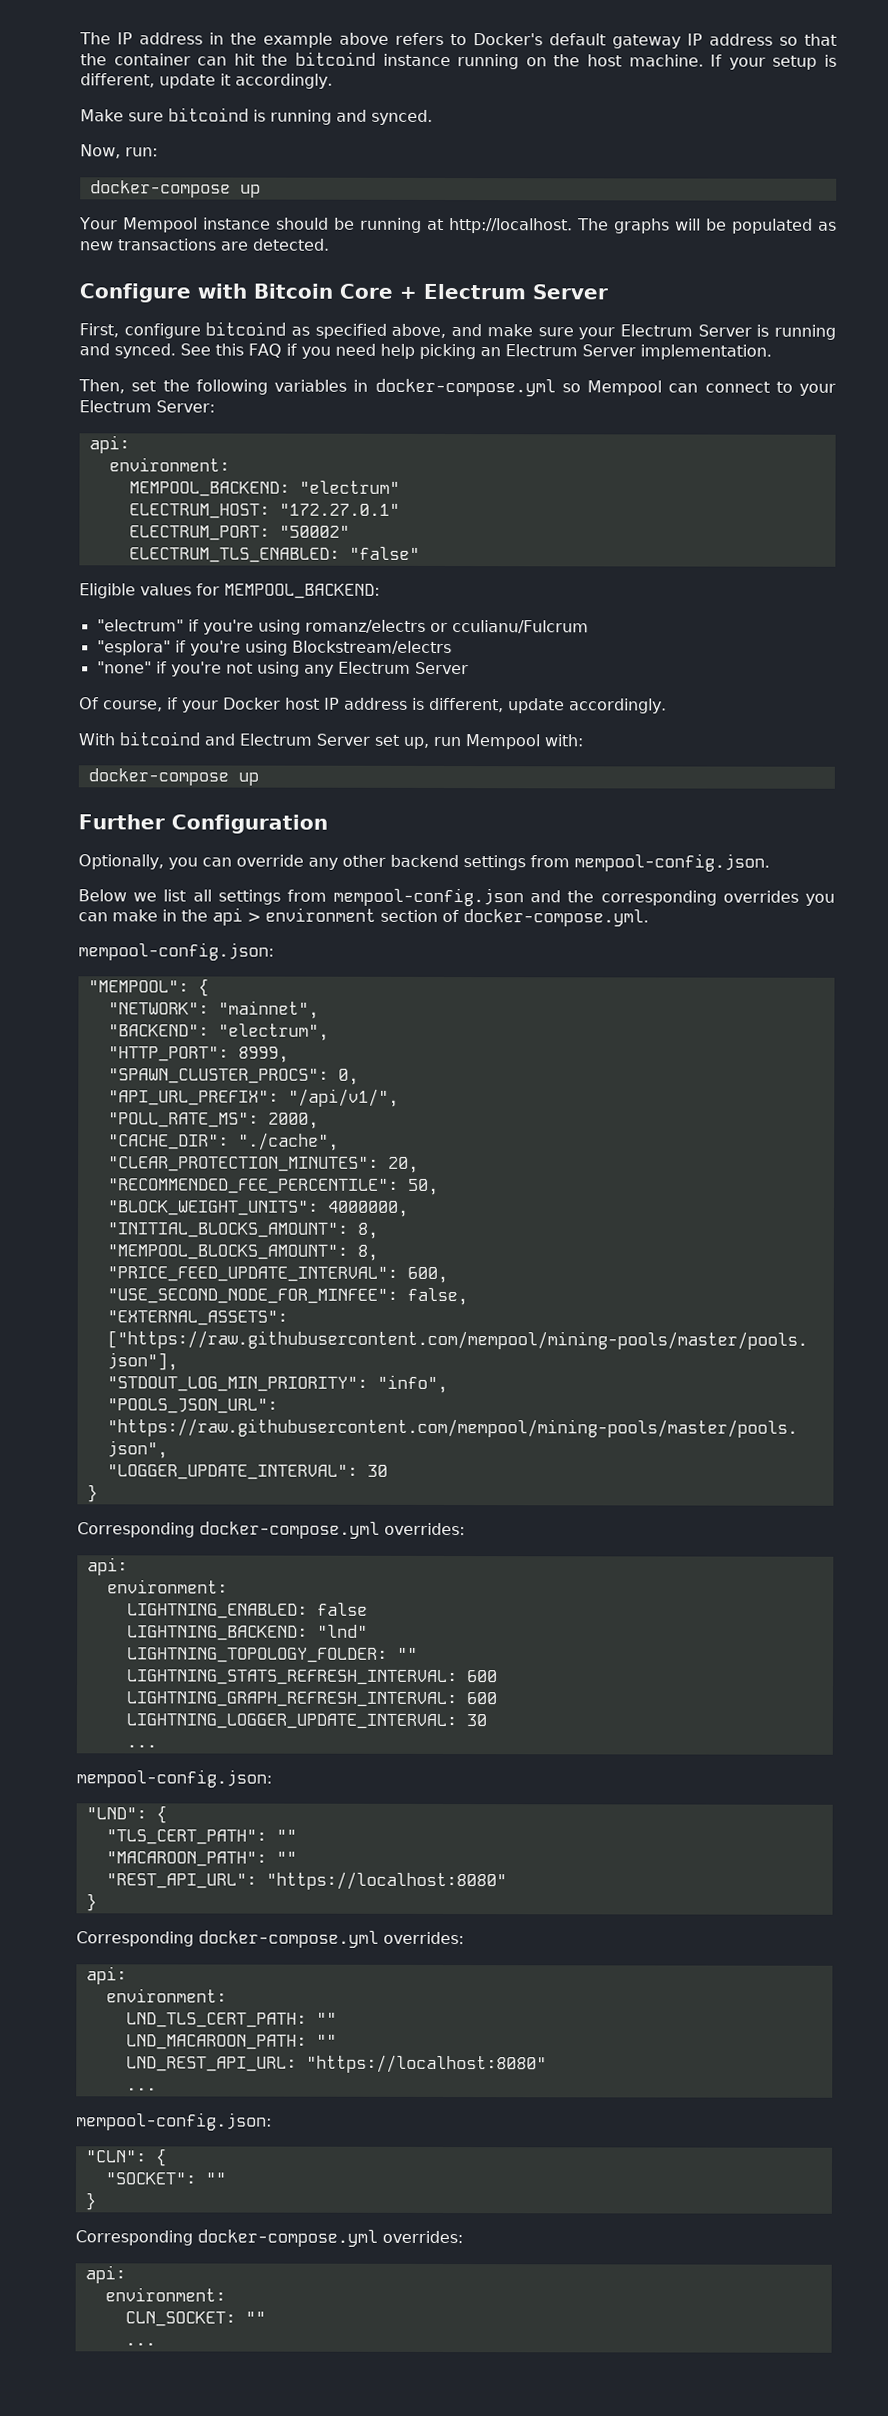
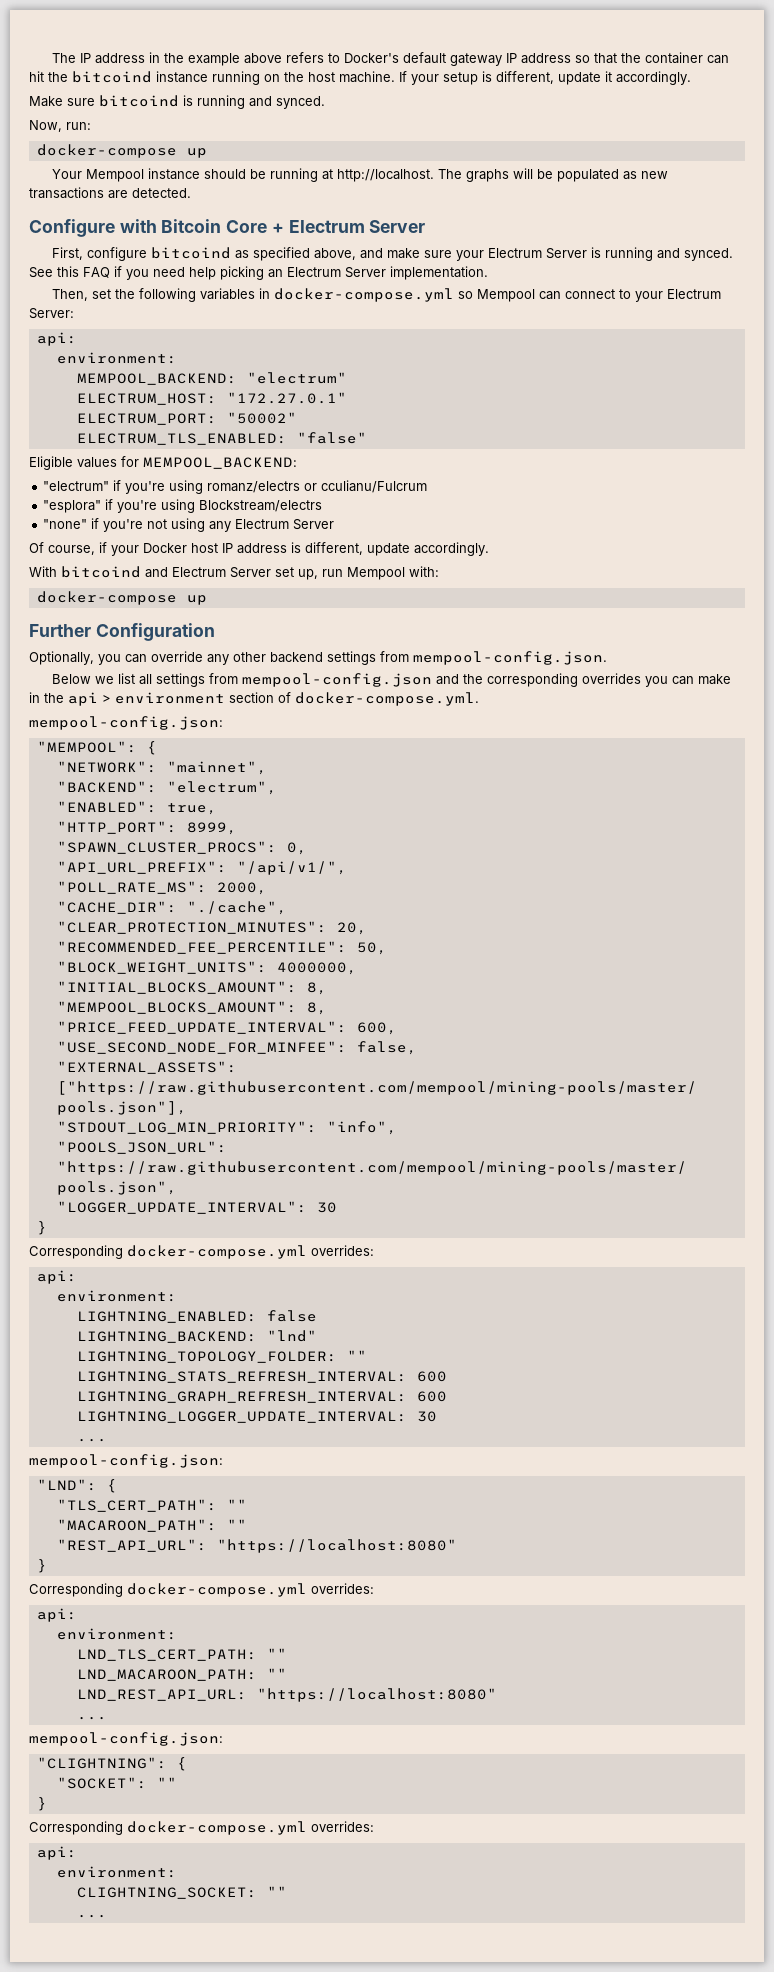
+ "ENABLED": true,
- "CLN": {
+ "CLIGHTNING": {
- CLN_SOCKET: ""
+ CLIGHTNING_SOCKET: ""

